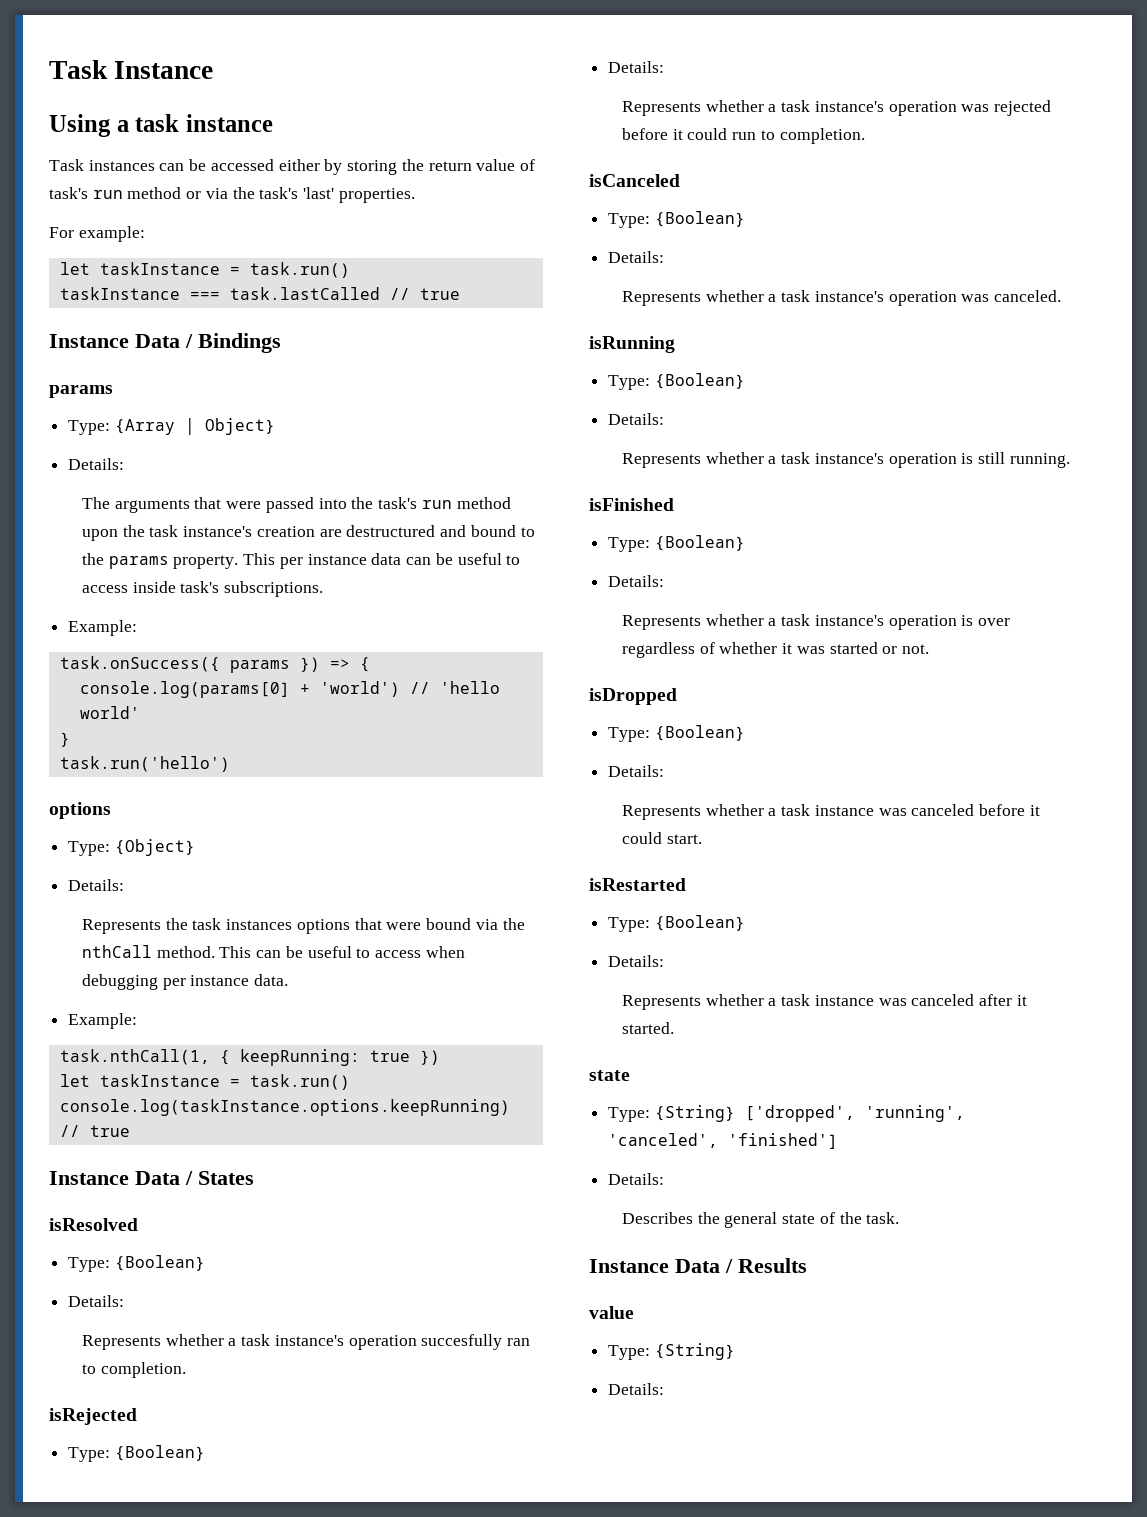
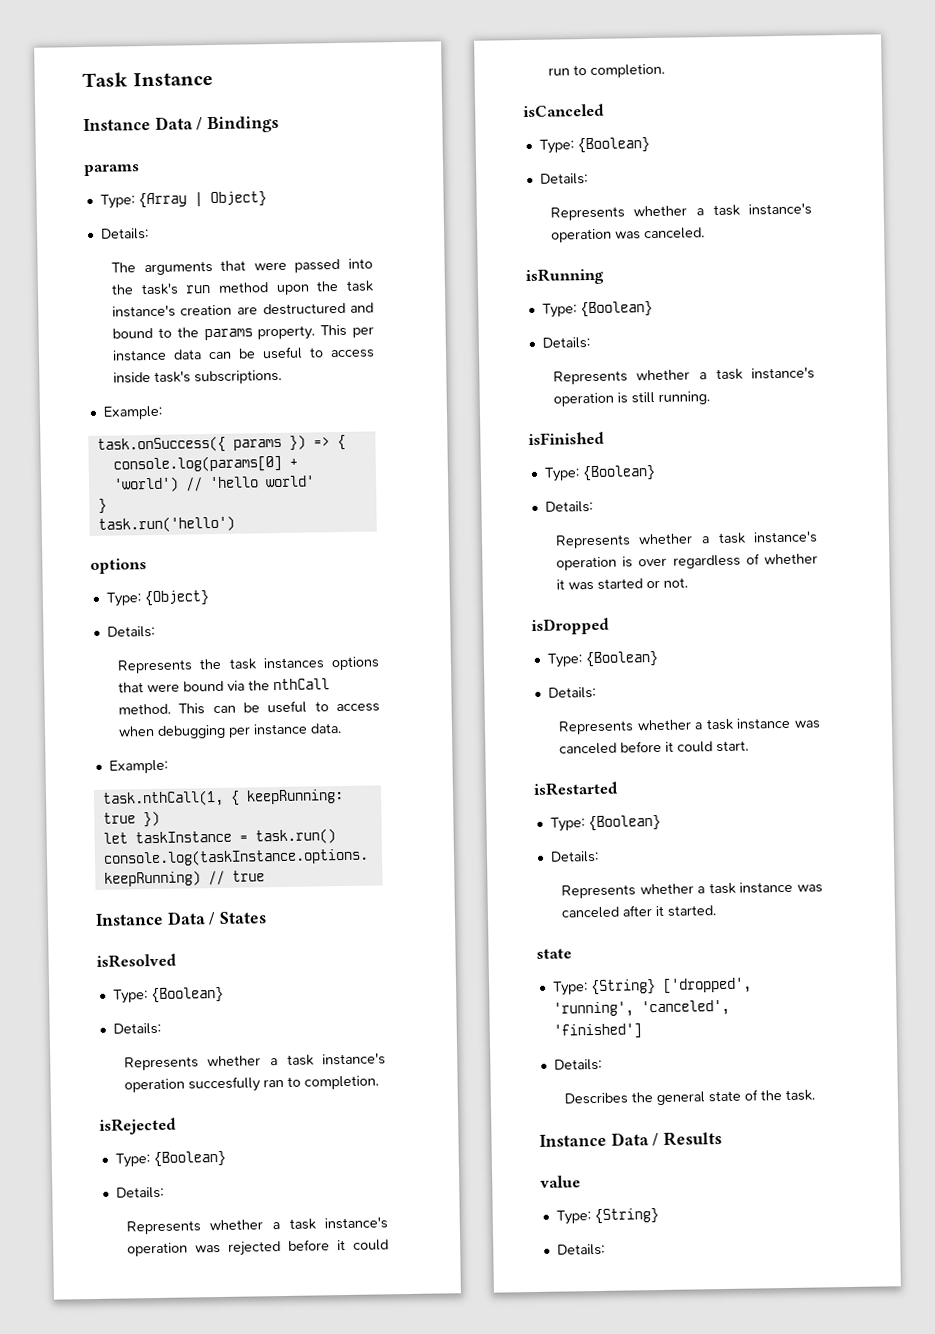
- Using a task instance
- Task instances can be accessed either by storing the return value of task's run method or via the task's 'last' properties.
- For example:
- let taskInstance = task.run()
- taskInstance === task.lastCalled // true

